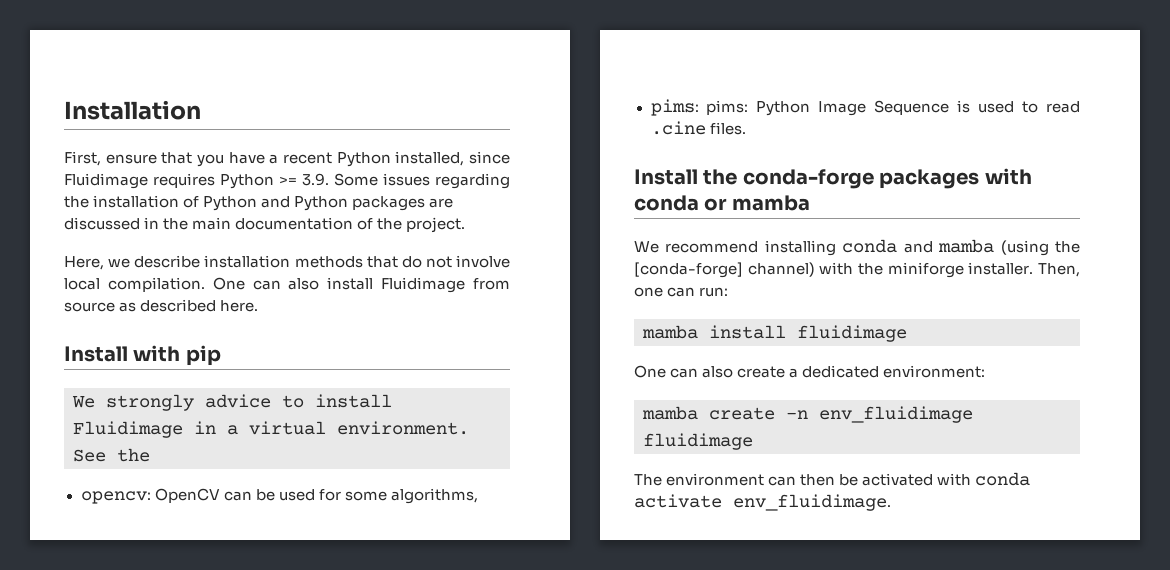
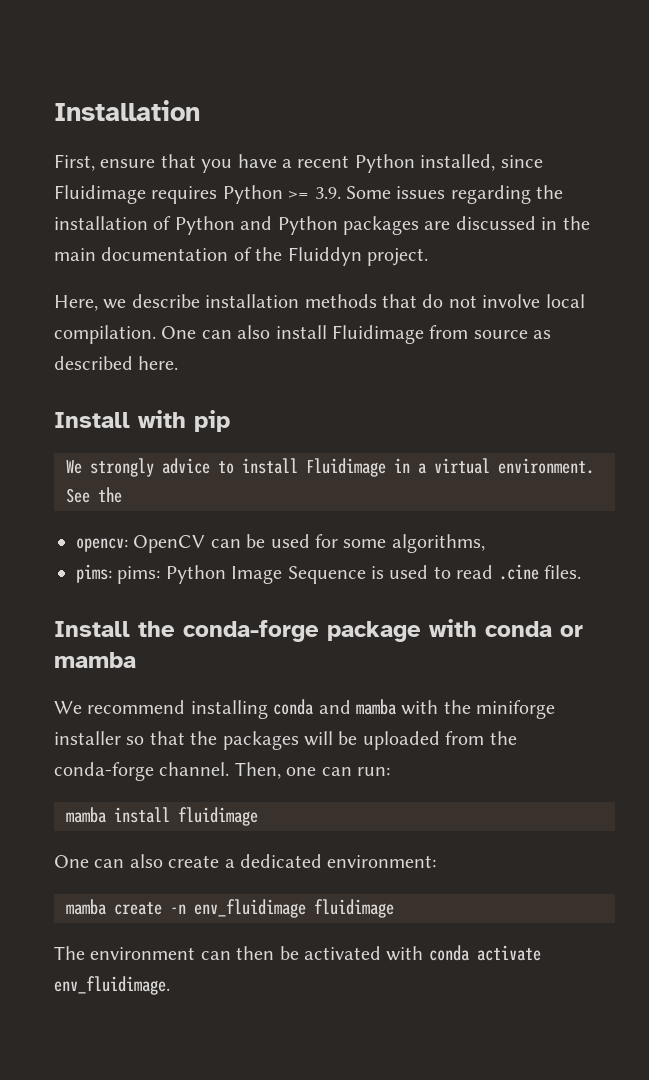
- First, ensure that you have a recent Python installed, since Fluidimage requires Python >= 3.9. Some issues regarding the installation of Python and Python packages are discussed in the main documentation of the project.
+ First, ensure that you have a recent Python installed, since Fluidimage requires Python >= 3.9. Some issues regarding the installation of Python and Python packages are discussed in the main documentation of the Fluiddyn project.
- Install the conda-forge packages with conda or mamba
+ Install the conda-forge package with conda or mamba
- We recommend installing conda and mamba (using the [conda-forge] channel) with the miniforge installer.
+ We recommend installing conda and mamba with the miniforge installer so that the packages will be uploaded from the conda-forge channel.

